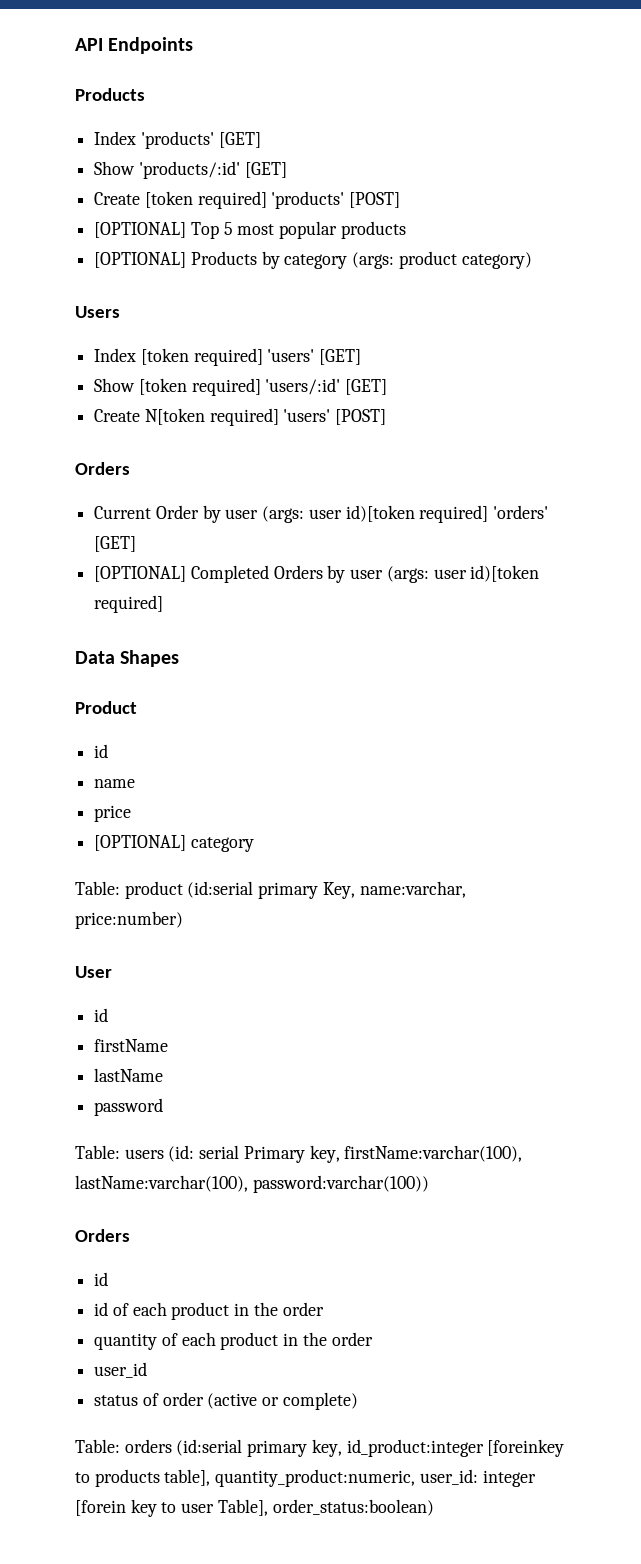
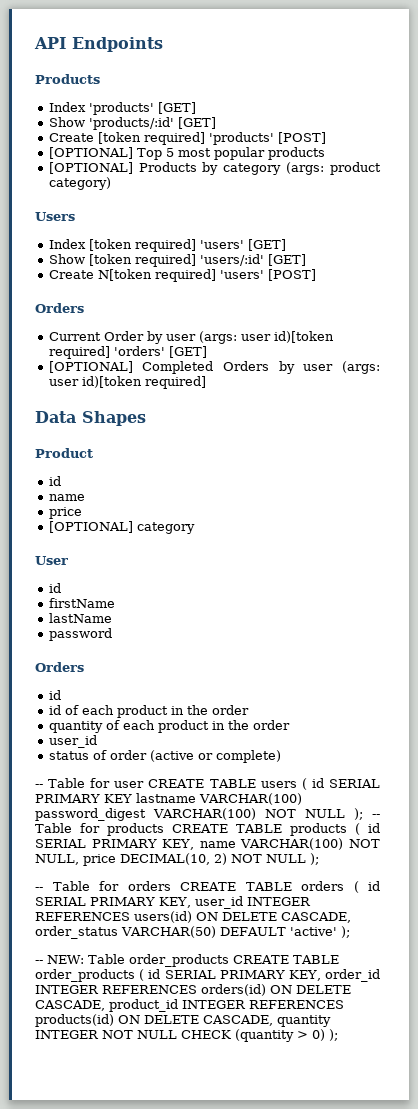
- Table: product (id:serial primary Key, name:varchar, price:number)
- Table: users (id: serial Primary key, firstName:varchar(100), lastName:varchar(100), password:varchar(100))
- Table: orders (id:serial primary key, id_product:integer [foreinkey to products table], quantity_product:numeric, user_id: integer [forein key to user Table], order_status:boolean)
+ -- Table for user CREATE TABLE users ( id SERIAL PRIMARY KEY lastname VARCHAR(100) password_digest VARCHAR(100) NOT NULL ); -- Table for products CREATE TABLE products ( id SERIAL PRIMARY KEY, name VARCHAR(100) NOT NULL, price DECIMAL(10, 2) NOT NULL );
+ -- Table for orders CREATE TABLE orders ( id SERIAL PRIMARY KEY, user_id INTEGER REFERENCES users(id) ON DELETE CASCADE, order_status VARCHAR(50) DEFAULT 'active' );
+ -- NEW: Table order_products CREATE TABLE order_products ( id SERIAL PRIMARY KEY, order_id INTEGER REFERENCES orders(id) ON DELETE CASCADE, product_id INTEGER REFERENCES products(id) ON DELETE CASCADE, quantity INTEGER NOT NULL CHECK (quantity > 0) );

